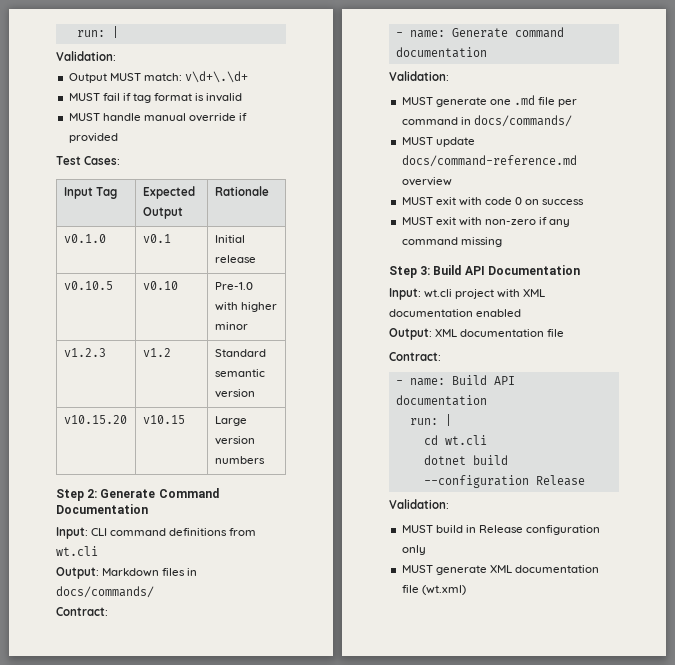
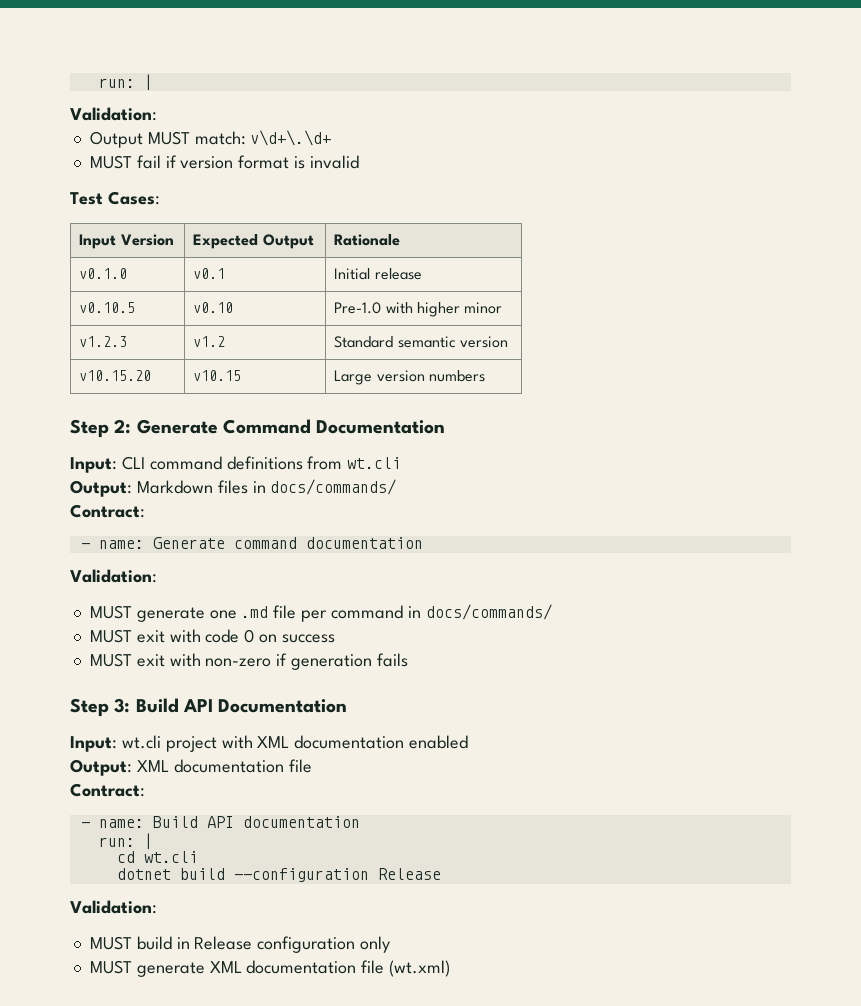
- MUST fail if tag format is invalid
+ MUST fail if version format is invalid
- MUST handle manual override if provided
- Input Tag | Expected Output | Rationale
+ Input Version | Expected Output | Rationale
- MUST update docs/command-reference.md overview
- MUST exit with non-zero if any command missing
+ MUST exit with non-zero if generation fails

